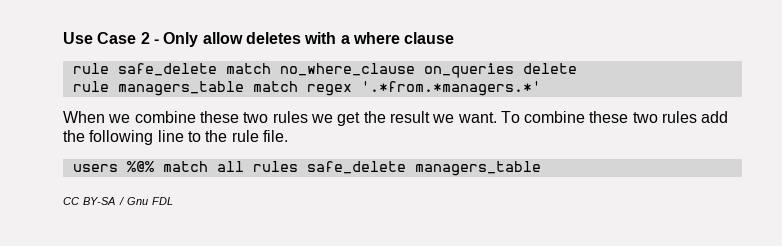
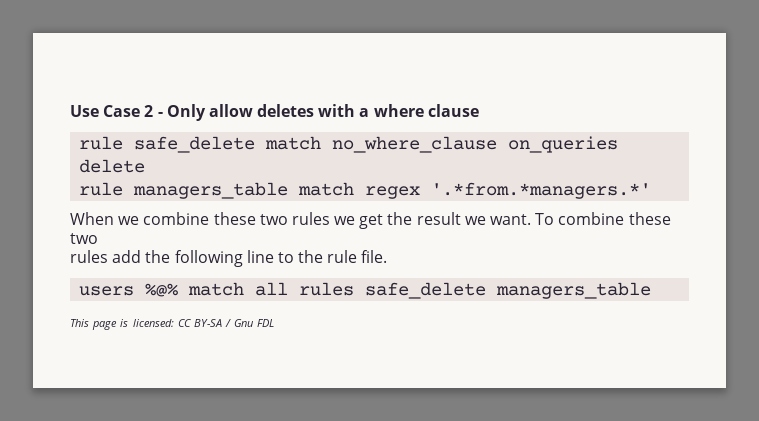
- To combine these two rules add the following line to the rule file.
+ To combine these two
+ rules add the following line to the rule file.
- CC BY-SA / Gnu FDL
+ This page is licensed: CC BY-SA / Gnu FDL

